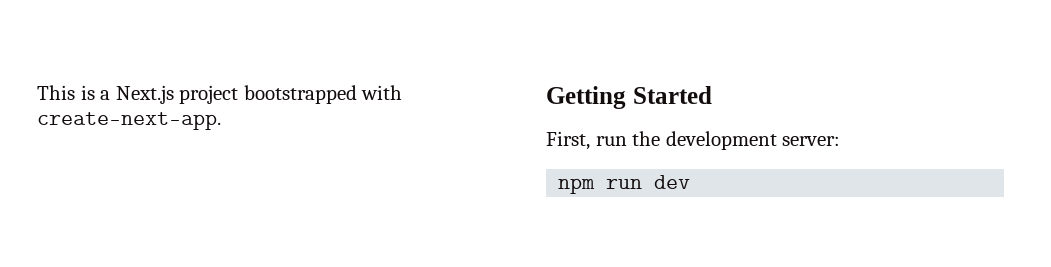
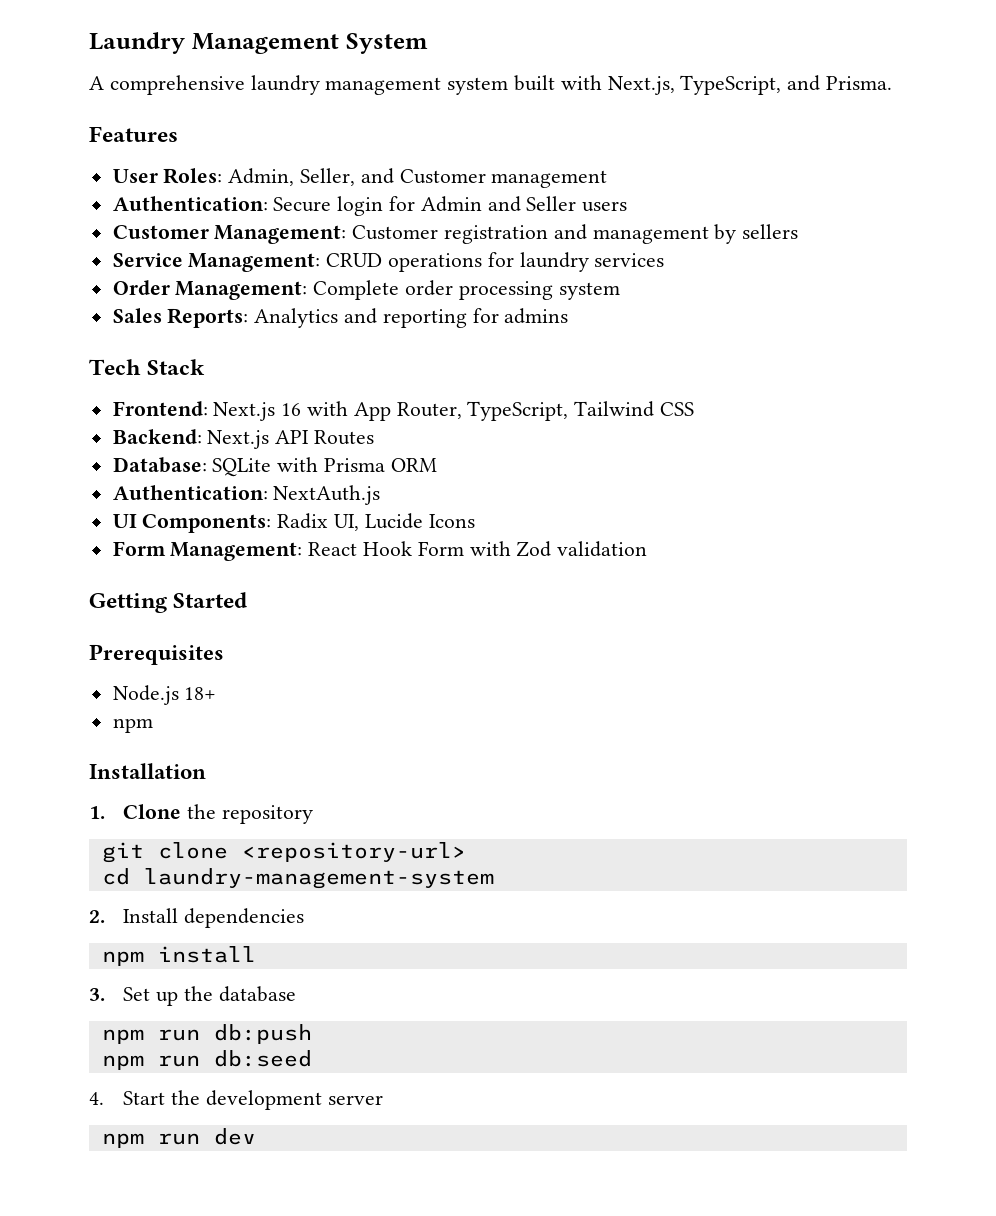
- This is a Next.js project bootstrapped with create-next-app.
+ Laundry Management System
+ A comprehensive laundry management system built with Next.js, TypeScript, and Prisma.
+ Features
+ User Roles: Admin, Seller, and Customer management
+ Authentication: Secure login for Admin and Seller users
+ Customer Management: Customer registration and management by sellers
+ Service Management: CRUD operations for laundry services
+ Order Management: Complete order processing system
+ Sales Reports: Analytics and reporting for admins
+ Tech Stack
+ Frontend: Next.js 16 with App Router, TypeScript, Tailwind CSS
+ Backend: Next.js API Routes
+ Database: SQLite with Prisma ORM
+ Authentication: NextAuth.js
+ UI Components: Radix UI, Lucide Icons
+ Form Management: React Hook Form with Zod validation
  Getting Started
- First, run the development server:
+ Prerequisites
+ Node.js 18+
+ npm
+ Installation
+ 1. Clone the repository
+ git clone <repository-url>
+ cd laundry-management-system
+ 2. Install dependencies
+ npm install
+ 3. Set up the database
+ npm run db:push
+ npm run db:seed
+ 4. Start the development server

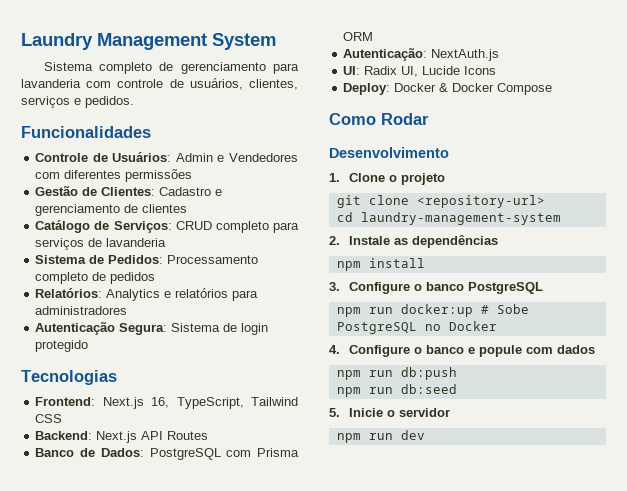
- A comprehensive laundry management system built with Next.js, TypeScript, and Prisma.
- Features
- User Roles: Admin, Seller, and Customer management
- Authentication: Secure login for Admin and Seller users
- Customer Management: Customer registration and management by sellers
- Service Management: CRUD operations for laundry services
- Order Management: Complete order processing system
- Sales Reports: Analytics and reporting for admins
- Tech Stack
- Frontend: Next.js 16 with App Router, TypeScript, Tailwind CSS
+ Sistema completo de gerenciamento para lavanderia com controle de usuários, clientes, serviços e pedidos.
+ Funcionalidades
+ Controle de Usuários: Admin e Vendedores com diferentes permissões
+ Gestão de Clientes: Cadastro e gerenciamento de clientes
+ Catálogo de Serviços: CRUD completo para serviços de lavanderia
+ Sistema de Pedidos: Processamento completo de pedidos
+ Relatórios: Analytics e relatórios para administradores
+ Autenticação Segura: Sistema de login protegido
+ Tecnologias
+ Frontend: Next.js 16, TypeScript, Tailwind CSS
- Database: SQLite with Prisma ORM
+ Banco de Dados: PostgreSQL com Prisma ORM
- Authentication: NextAuth.js
+ Autenticação: NextAuth.js
- UI Components: Radix UI, Lucide Icons
+ UI: Radix UI, Lucide Icons
- Form Management: React Hook Form with Zod validation
- Getting Started
- Prerequisites
- Node.js 18+
- npm
- Installation
+ Deploy: Docker & Docker Compose
+ Como Rodar
+ Desenvolvimento
- 1. Clone the repository
+ 1. Clone o projeto
- 2. Install dependencies
+ 2. Instale as dependências
- 3. Set up the database
+ 3. Configure o banco PostgreSQL
+ npm run docker:up # Sobe PostgreSQL no Docker
+ 4. Configure o banco e popule com dados
- 4. Start the development server
+ 5. Inicie o servidor

